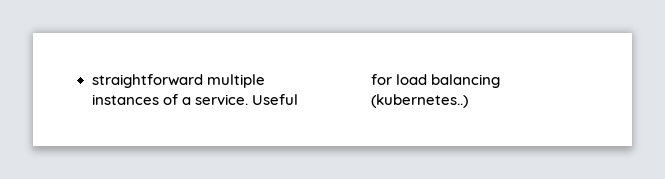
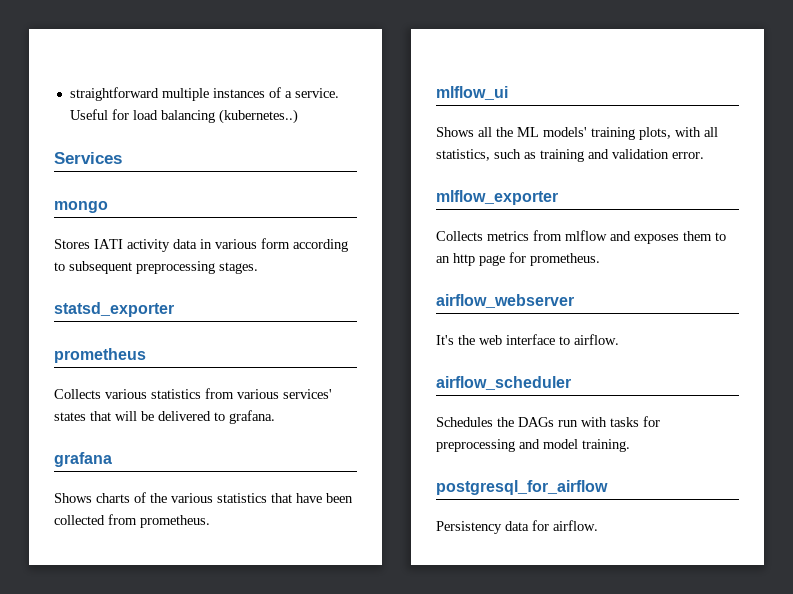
+ Services
+ mongo
+ Stores IATI activity data in various form according to subsequent preprocessing stages.
+ statsd_exporter
+ prometheus
+ Collects various statistics from various services' states that will be delivered to grafana.
+ grafana
+ Shows charts of the various statistics that have been collected from prometheus.
+ mlflow_ui
+ Shows all the ML models' training plots, with all statistics, such as training and validation error.
+ mlflow_exporter
+ Collects metrics from mlflow and exposes them to an http page for prometheus.
+ airflow_webserver
+ It's the web interface to airflow.
+ airflow_scheduler
+ Schedules the DAGs run with tasks for preprocessing and model training.
+ postgresql_for_airflow
+ Persistency data for airflow.

